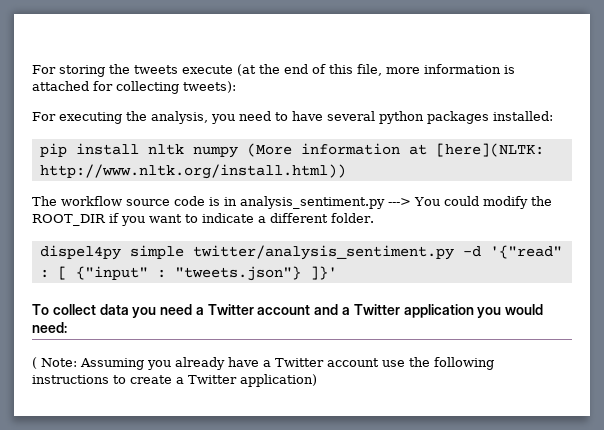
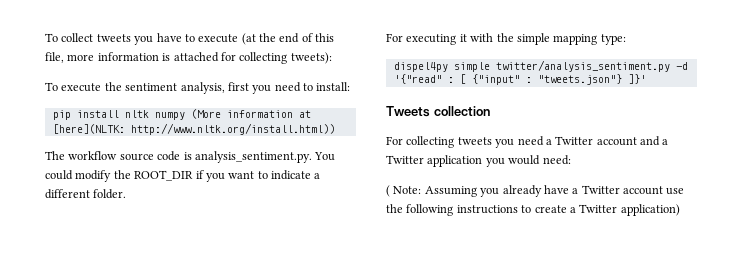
- For storing the tweets execute (at the end of this file, more information is attached for collecting tweets):
+ To collect tweets you have to execute (at the end of this file, more information is attached for collecting tweets):
- For executing the analysis, you need to have several python packages installed:
+ To execute the sentiment analysis, first you need to install:
- The workflow source code is in analysis_sentiment.py ---> You could modify the ROOT_DIR if you want to indicate a different folder.
+ The workflow source code is analysis_sentiment.py. You could modify the ROOT_DIR if you want to indicate a different folder.
+ For executing it with the simple mapping type:
- To collect data you need a Twitter account and a Twitter application you would need:
+ Tweets collection
+ For collecting tweets you need a Twitter account and a Twitter application you would need:

